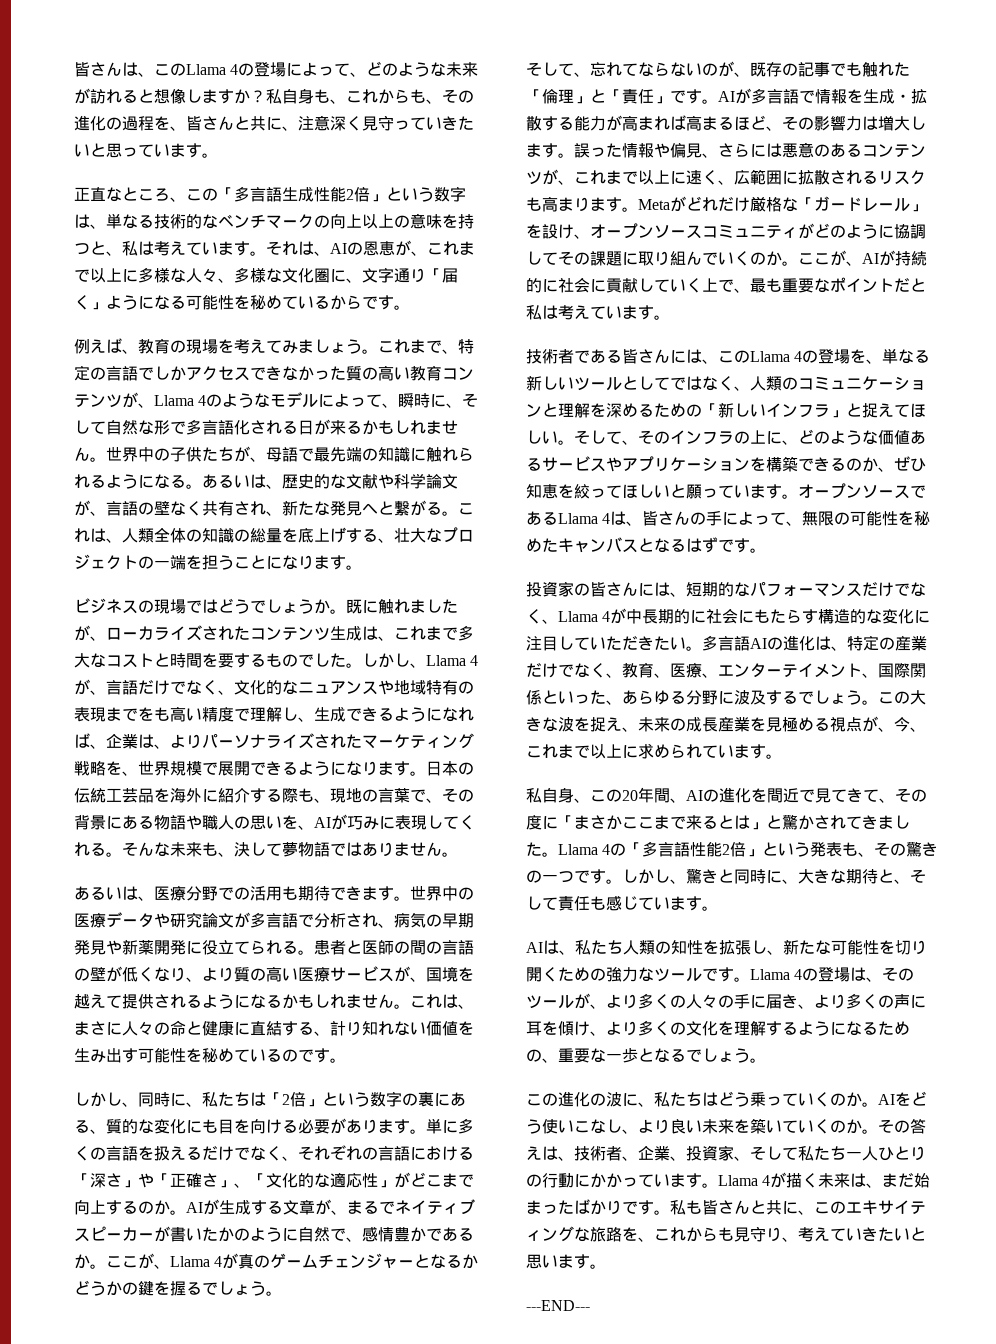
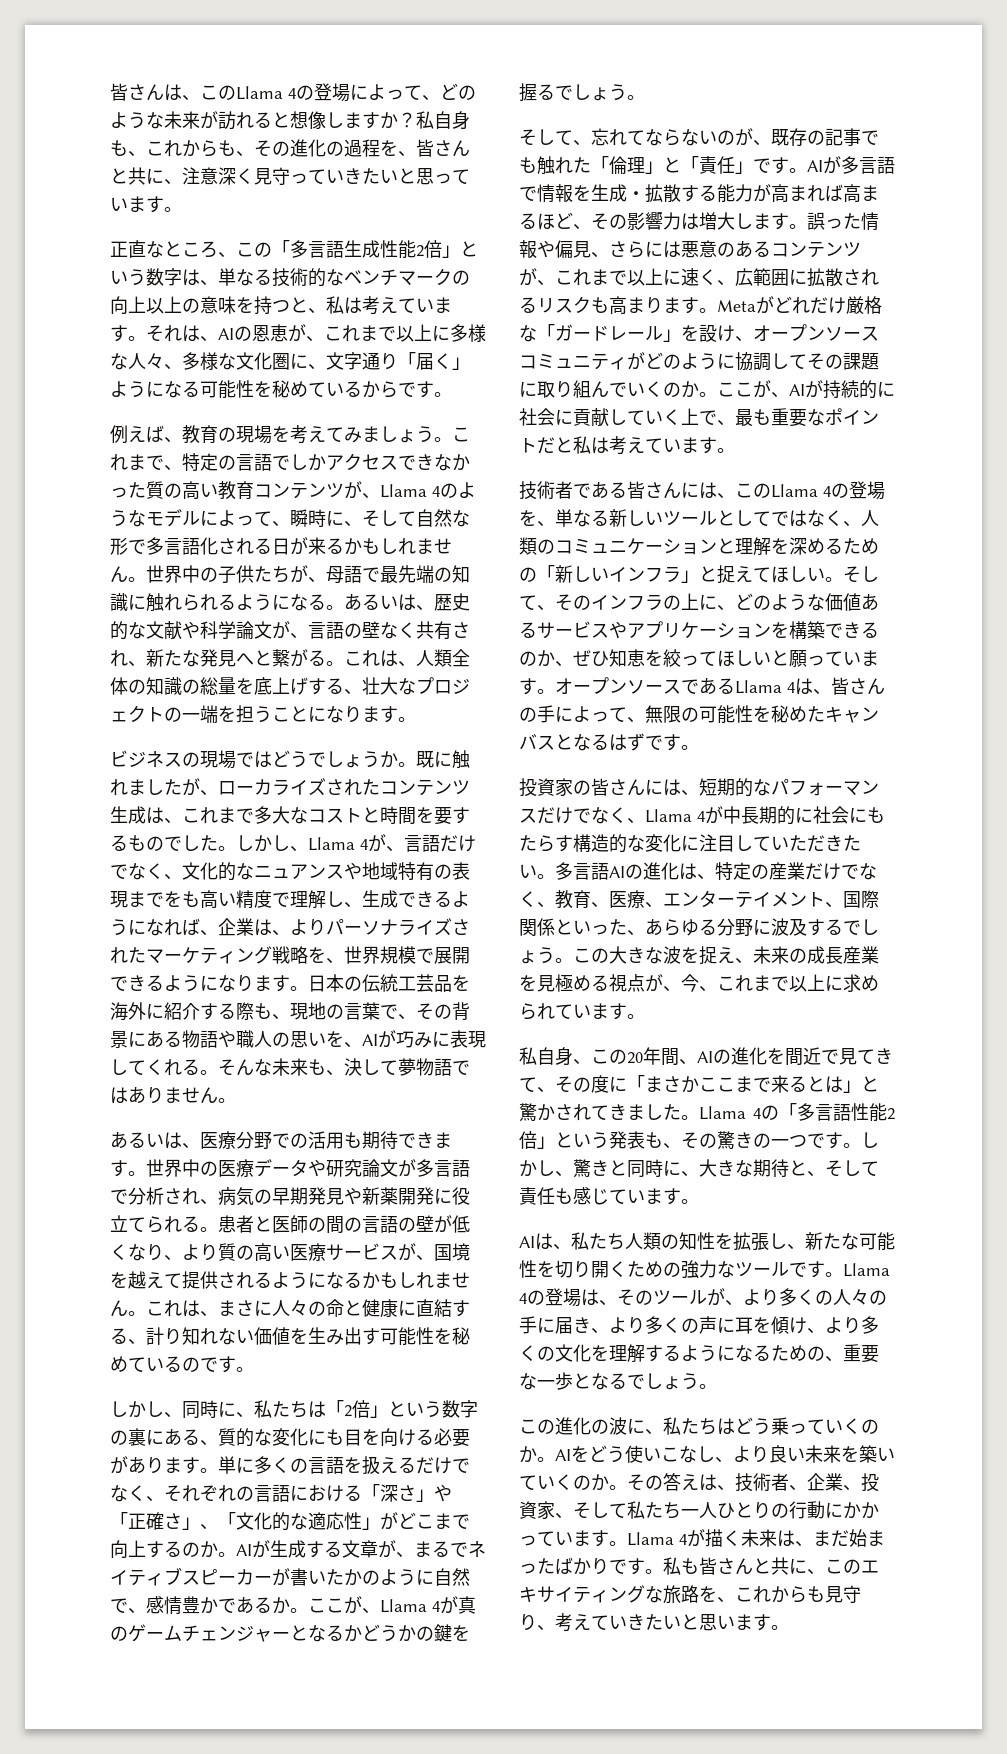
- ---END---

